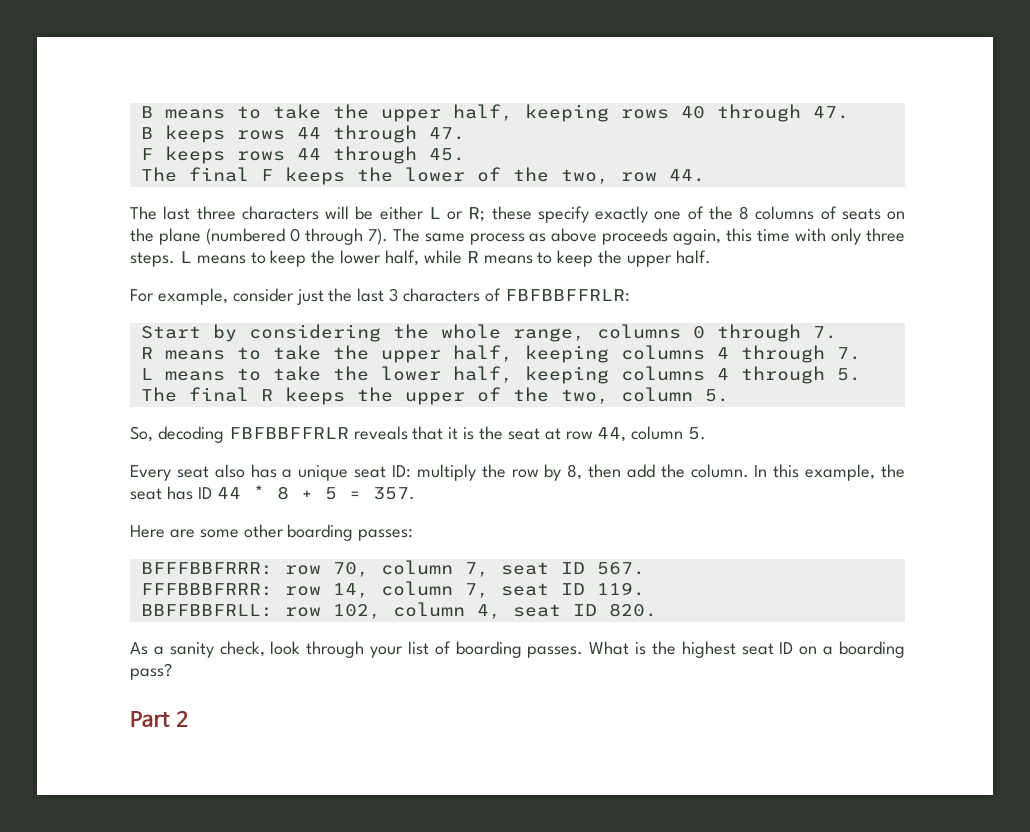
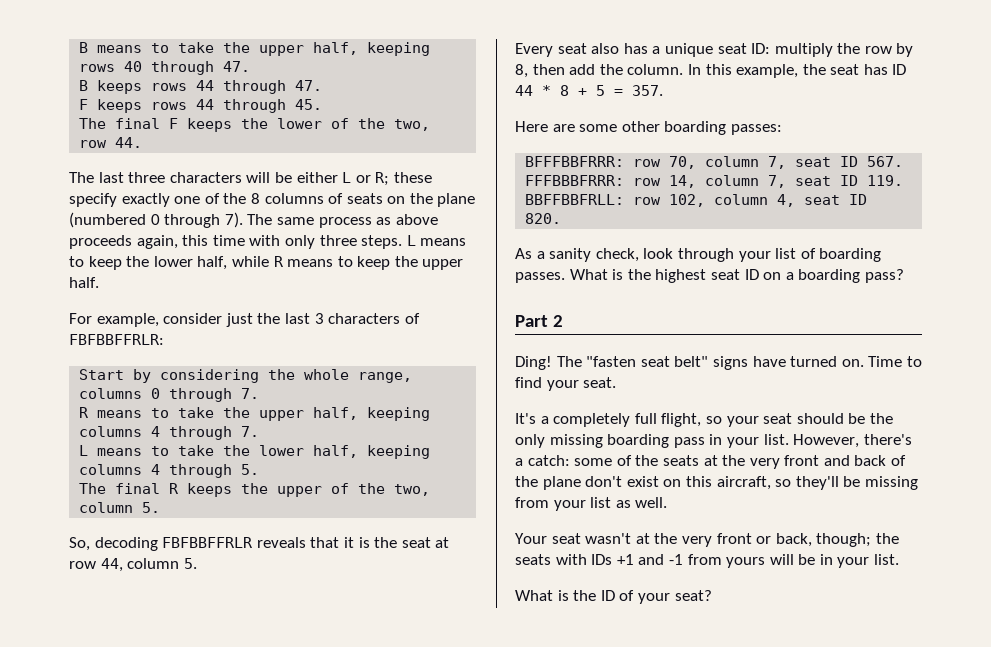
+ Ding! The "fasten seat belt" signs have turned on. Time to find your seat.
+ It's a completely full flight, so your seat should be the only missing boarding pass in your list. However, there's a catch: some of the seats at the very front and back of the plane don't exist on this aircraft, so they'll be missing from your list as well.
+ Your seat wasn't at the very front or back, though; the seats with IDs +1 and -1 from yours will be in your list.
+ What is the ID of your seat?

